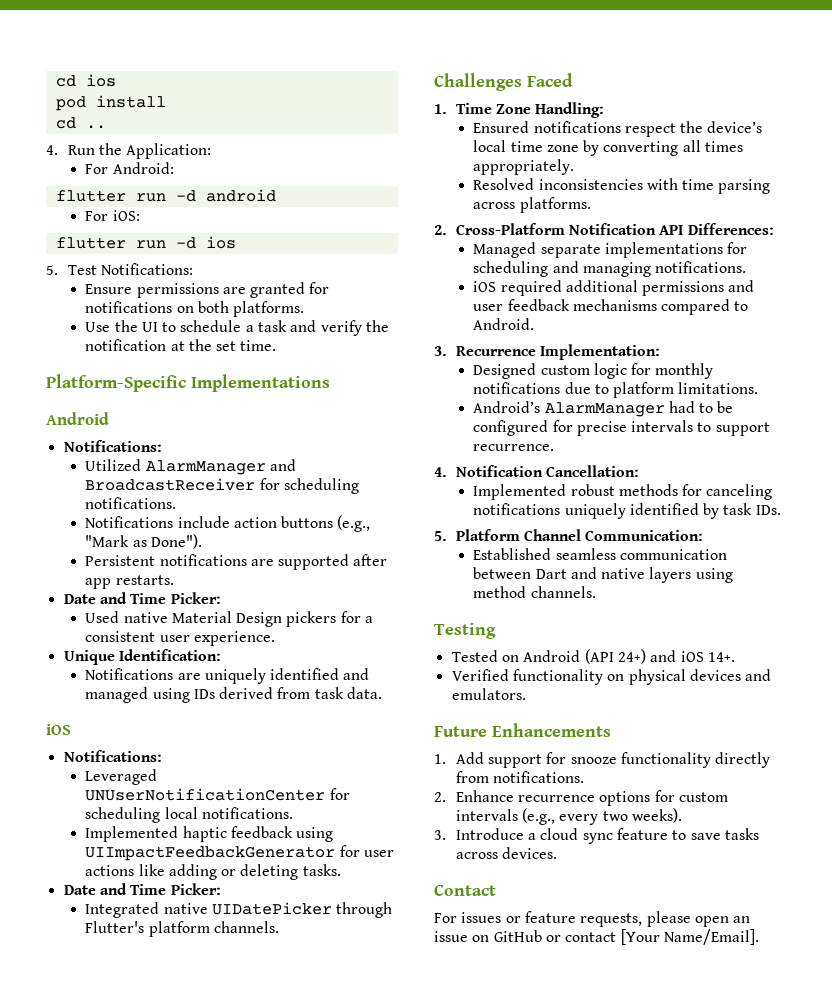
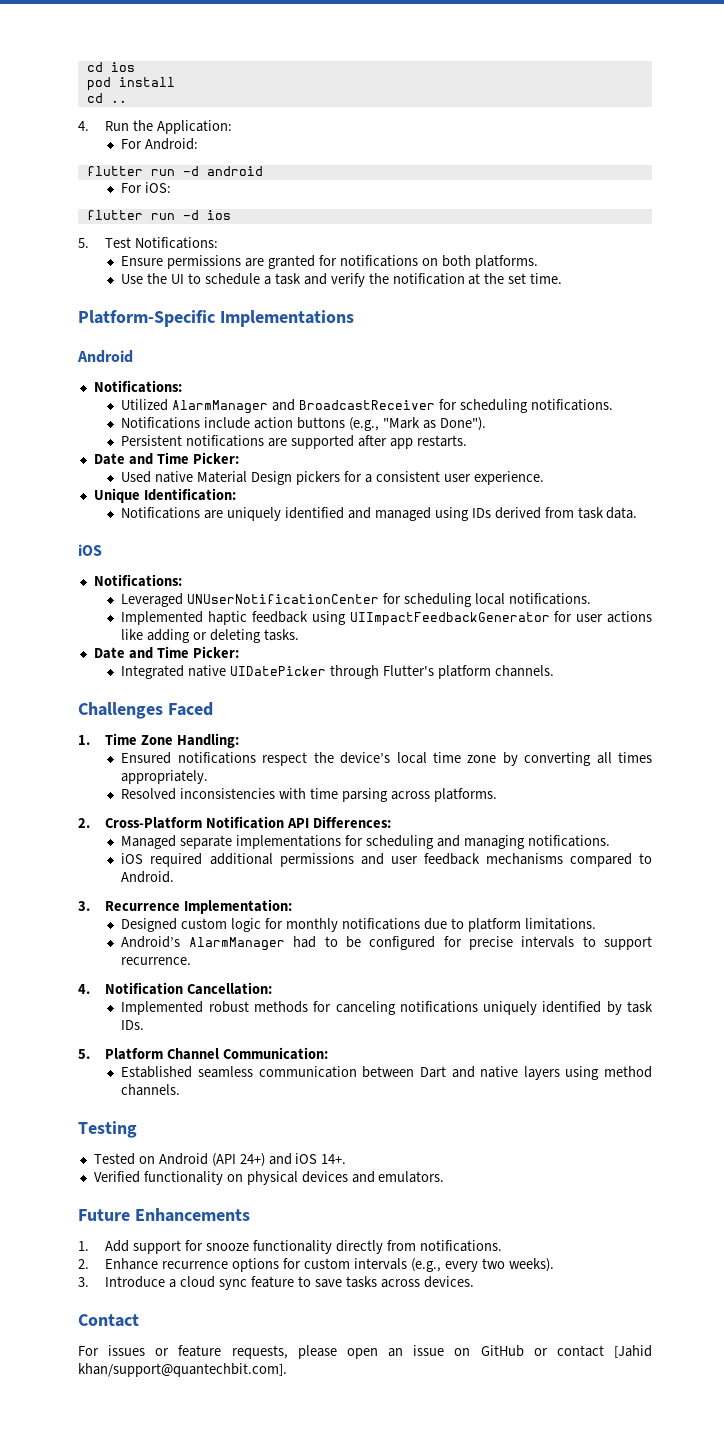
- For issues or feature requests, please open an issue on GitHub or contact [Your Name/Email].
+ For issues or feature requests, please open an issue on GitHub or contact [Jahid khan/support@quantechbit.com].

